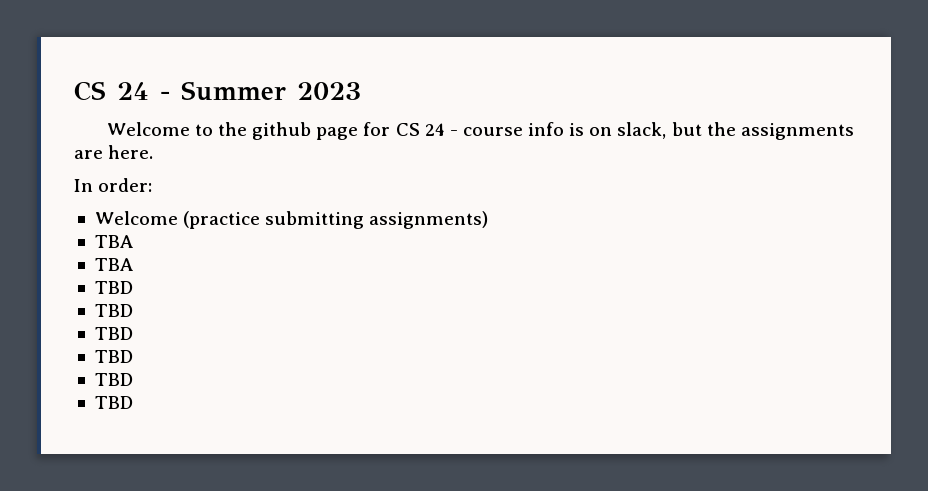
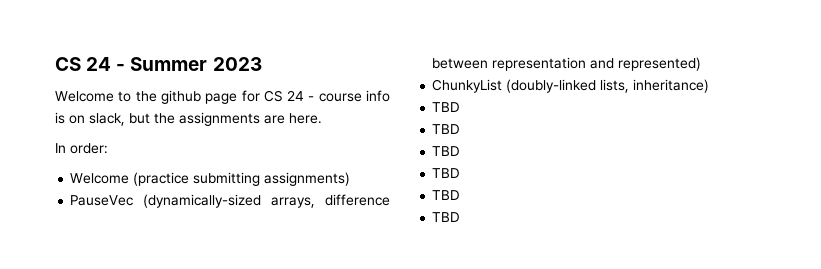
  Welcome (practice submitting assignments)
- TBA
- TBA
+ PauseVec (dynamically-sized arrays, difference between representation and represented)
+ ChunkyList (doubly-linked lists, inheritance)

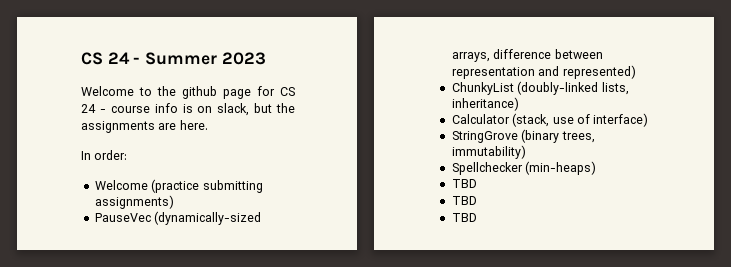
  ChunkyList (doubly-linked lists, inheritance)
- TBD
- TBD
- TBD
+ Calculator (stack, use of interface)
+ StringGrove (binary trees, immutability)
+ Spellchecker (min-heaps)

